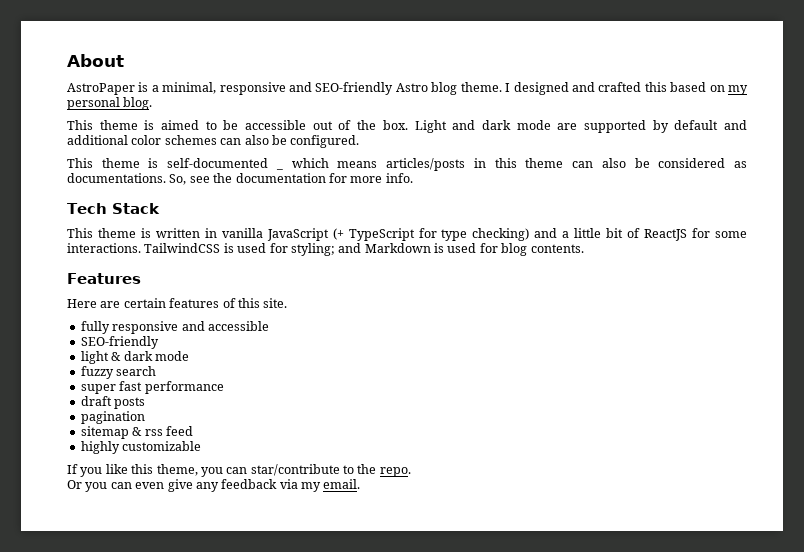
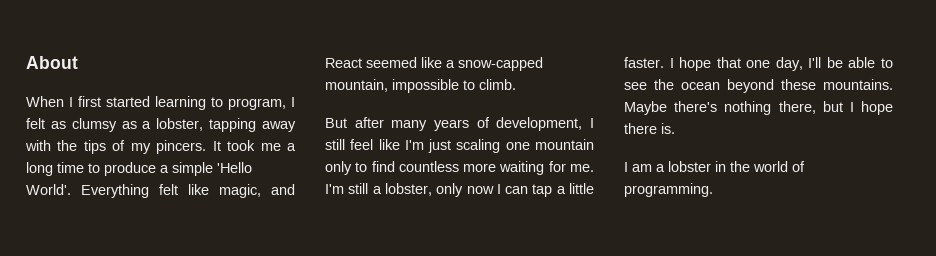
- AstroPaper is a minimal, responsive and SEO-friendly Astro blog theme. I designed and crafted this based on my personal blog.
- This theme is aimed to be accessible out of the box. Light and dark mode are supported by default and additional color schemes can also be configured.
- This theme is self-documented _ which means articles/posts in this theme can also be considered as documentations. So, see the documentation for more info.
- Tech Stack
- This theme is written in vanilla JavaScript (+ TypeScript for type checking) and a little bit of ReactJS for some interactions. TailwindCSS is used for styling; and Markdown is used for blog contents.
- Features
- Here are certain features of this site.
- fully responsive and accessible
- SEO-friendly
- light & dark mode
- fuzzy search
- super fast performance
- draft posts
- pagination
- sitemap & rss feed
- highly customizable
- If you like this theme, you can star/contribute to the repo.
- Or you can even give any feedback via my email.
+ When I first started learning to program, I felt as clumsy as a lobster, tapping away with the tips of my pincers. It took me a long time to produce a simple 'Hello World'. Everything felt like magic, and React seemed like a snow-capped mountain, impossible to climb.
+ But after many years of development, I still feel like I'm just scaling one mountain only to find countless more waiting for me. I'm still a lobster, only now I can tap a little faster. I hope that one day, I'll be able to see the ocean beyond these mountains. Maybe there's nothing there, but I hope there is.
+ I am a lobster in the world of programming.

